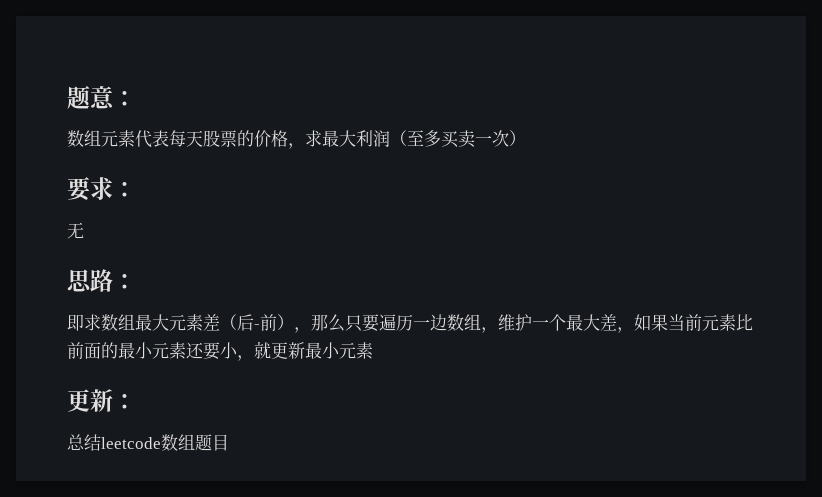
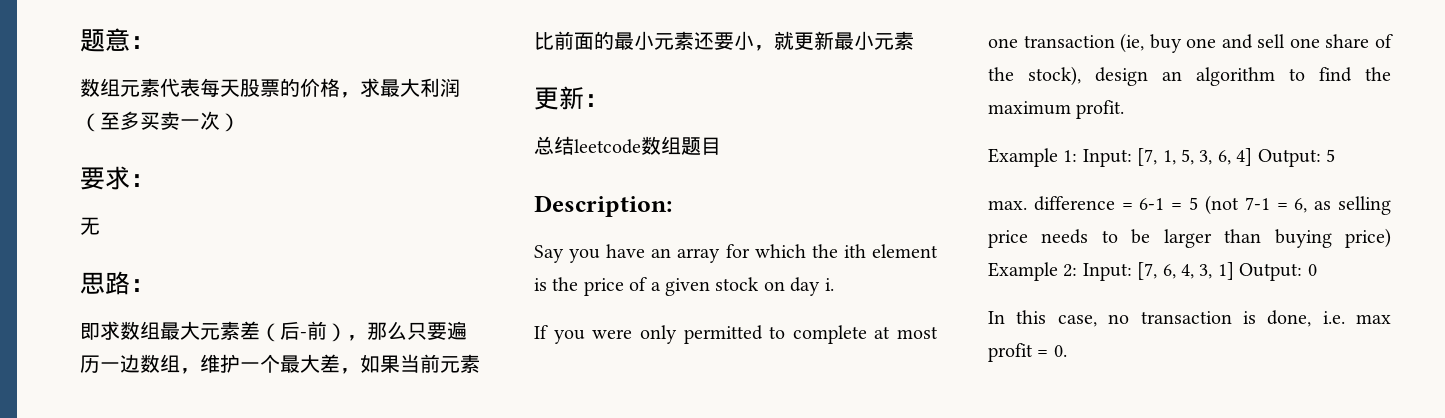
+ Description:
+ Say you have an array for which the ith element is the price of a given stock on day i.
+ If you were only permitted to complete at most one transaction (ie, buy one and sell one share of the stock), design an algorithm to find the maximum profit.
+ Example 1: Input: [7, 1, 5, 3, 6, 4] Output: 5
+ max. difference = 6-1 = 5 (not 7-1 = 6, as selling price needs to be larger than buying price) Example 2: Input: [7, 6, 4, 3, 1] Output: 0
+ In this case, no transaction is done, i.e. max profit = 0.

